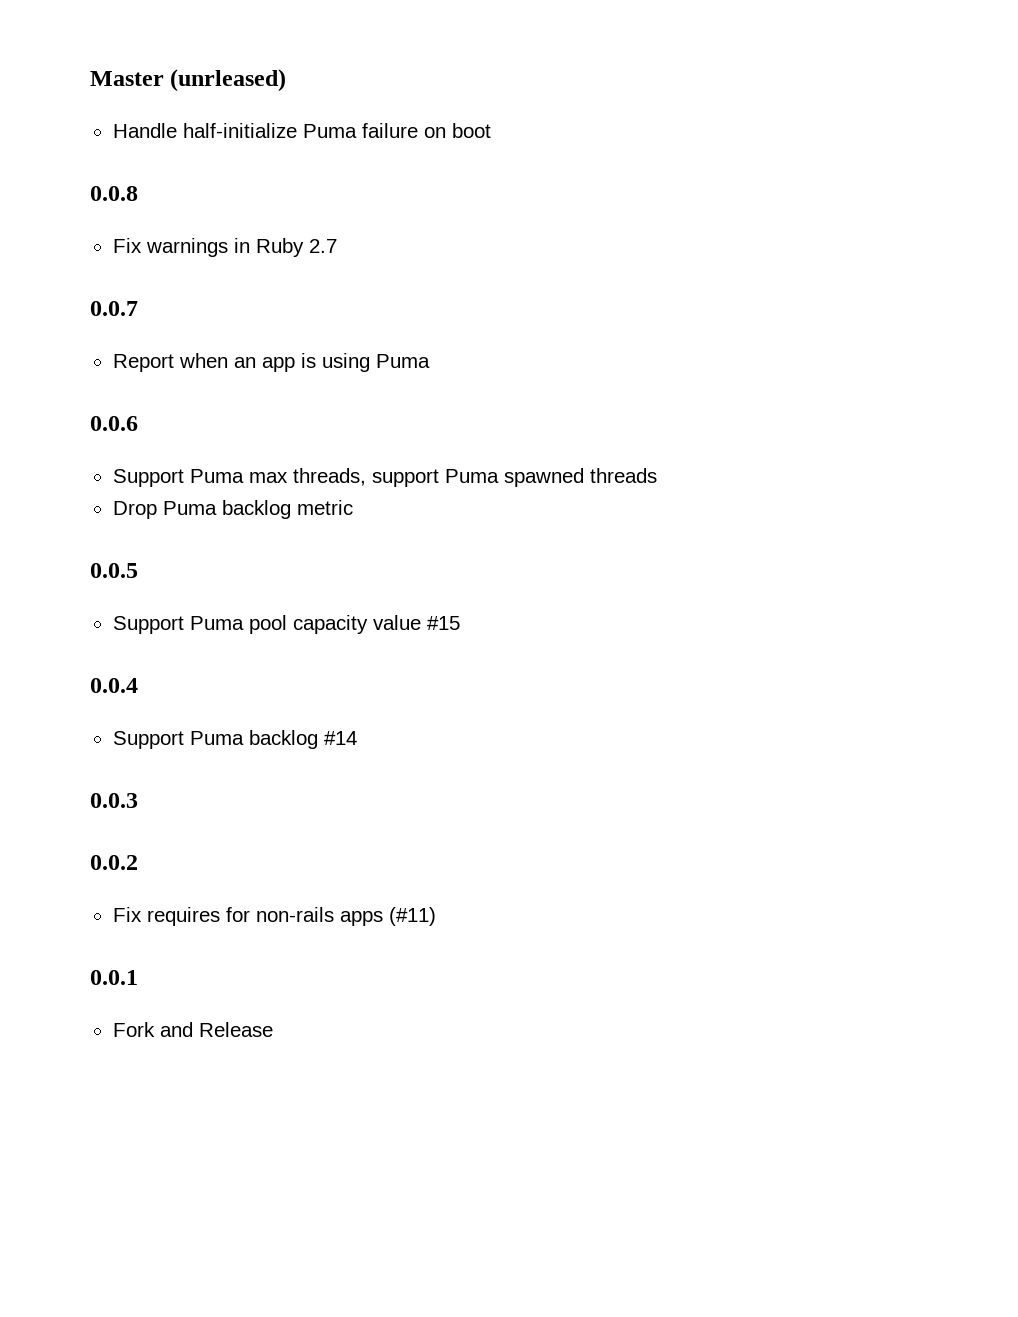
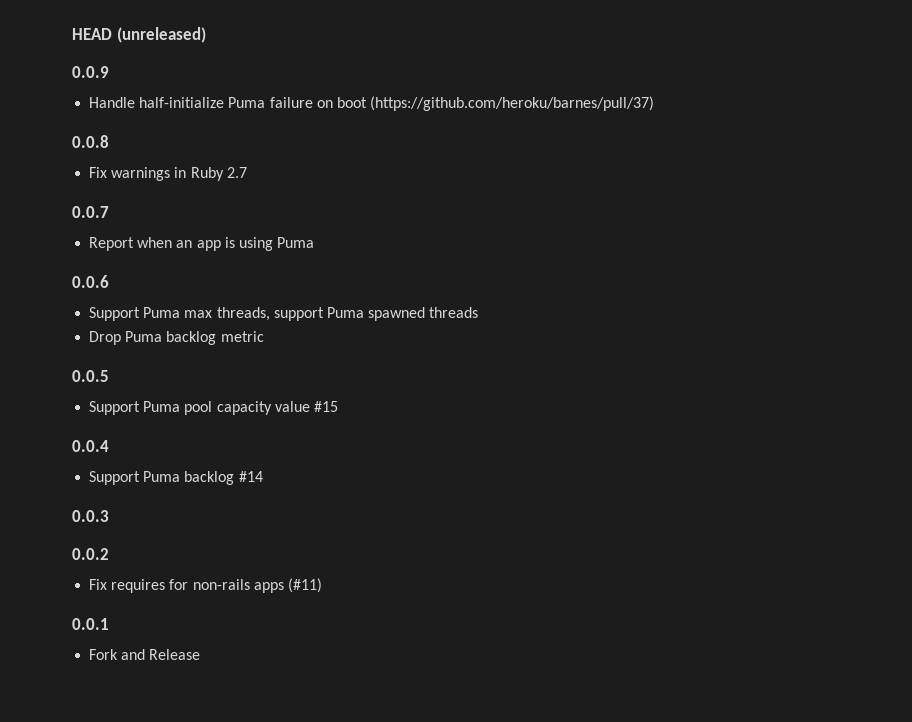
- Master (unrleased)
+ HEAD (unreleased)
+ 0.0.9
- Handle half-initialize Puma failure on boot
+ Handle half-initialize Puma failure on boot (https://github.com/heroku/barnes/pull/37)

